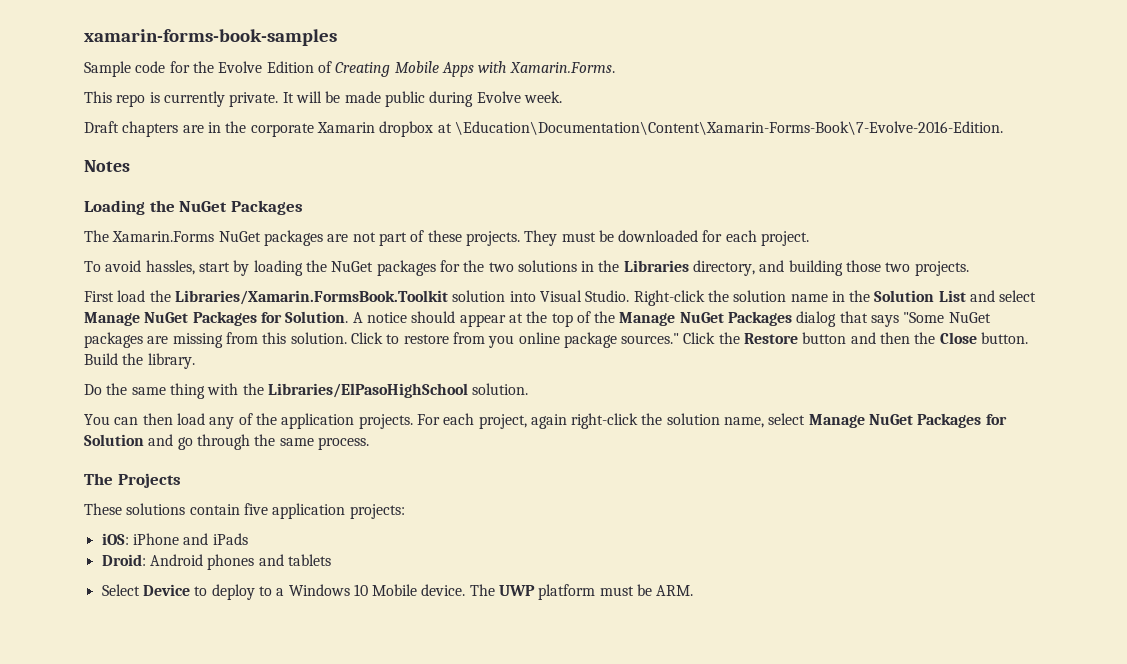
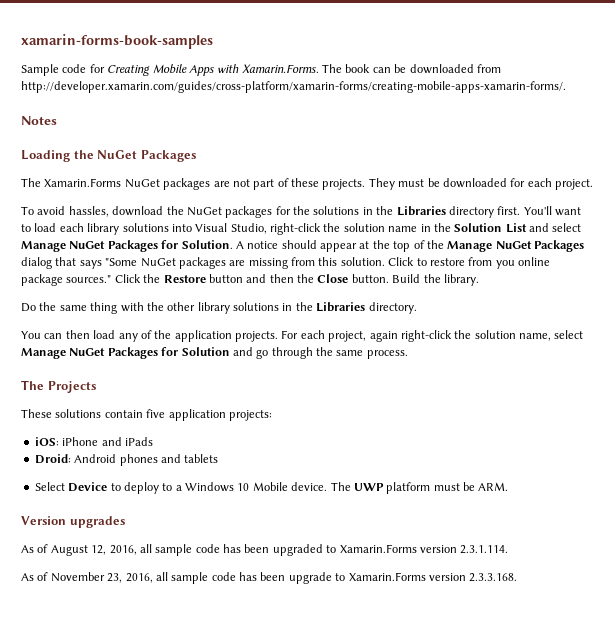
- Sample code for the Evolve Edition of Creating Mobile Apps with Xamarin.Forms.
- This repo is currently private. It will be made public during Evolve week.
- Draft chapters are in the corporate Xamarin dropbox at \Education\Documentation\Content\Xamarin-Forms-Book\7-Evolve-2016-Edition.
+ Sample code for Creating Mobile Apps with Xamarin.Forms. The book can be downloaded from http://developer.xamarin.com/guides/cross-platform/xamarin-forms/creating-mobile-apps-xamarin-forms/.
- To avoid hassles, start by loading the NuGet packages for the two solutions in the Libraries directory, and building those two projects.
- First load the Libraries/Xamarin.FormsBook.Toolkit solution into Visual Studio. Right-click the solution name in the Solution List and select Manage NuGet Packages for Solution.
+ To avoid hassles, download the NuGet packages for the solutions in the Libraries directory first. You'll want to load each library solutions into Visual Studio, right-click the solution name in the Solution List and select Manage NuGet Packages for Solution.
- Do the same thing with the Libraries/ElPasoHighSchool solution.
+ Do the same thing with the other library solutions in the Libraries directory.
+ Version upgrades
+ As of August 12, 2016, all sample code has been upgraded to Xamarin.Forms version 2.3.1.114.
+ As of November 23, 2016, all sample code has been upgrade to Xamarin.Forms version 2.3.3.168.

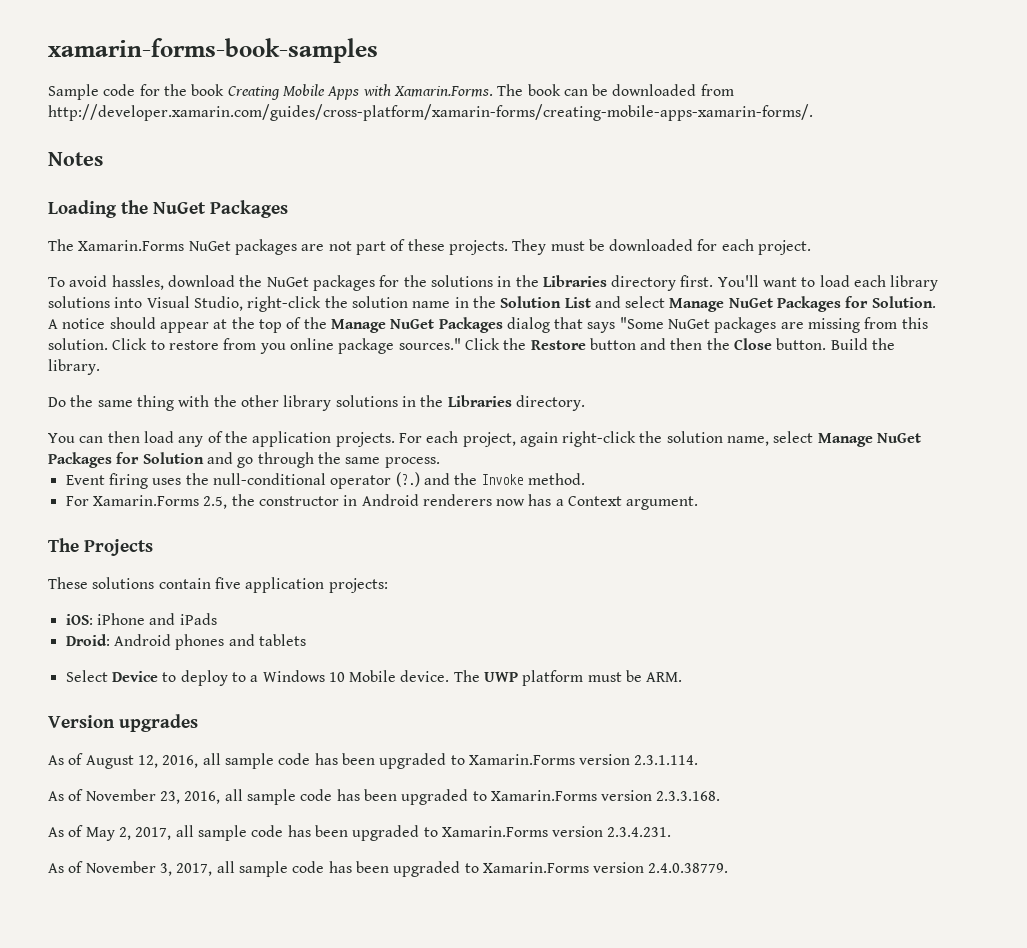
- Sample code for Creating Mobile Apps with Xamarin.Forms. The book can be downloaded from http://developer.xamarin.com/guides/cross-platform/xamarin-forms/creating-mobile-apps-xamarin-forms/.
+ Sample code for the book Creating Mobile Apps with Xamarin.Forms. The book can be downloaded from http://developer.xamarin.com/guides/cross-platform/xamarin-forms/creating-mobile-apps-xamarin-forms/.
+ Event firing uses the null-conditional operator (?.) and the Invoke method.
+ For Xamarin.Forms 2.5, the constructor in Android renderers now has a Context argument.
- As of November 23, 2016, all sample code has been upgrade to Xamarin.Forms version 2.3.3.168.
+ As of November 23, 2016, all sample code has been upgraded to Xamarin.Forms version 2.3.3.168.
+ As of May 2, 2017, all sample code has been upgraded to Xamarin.Forms version 2.3.4.231.
+ As of November 3, 2017, all sample code has been upgraded to Xamarin.Forms version 2.4.0.38779.

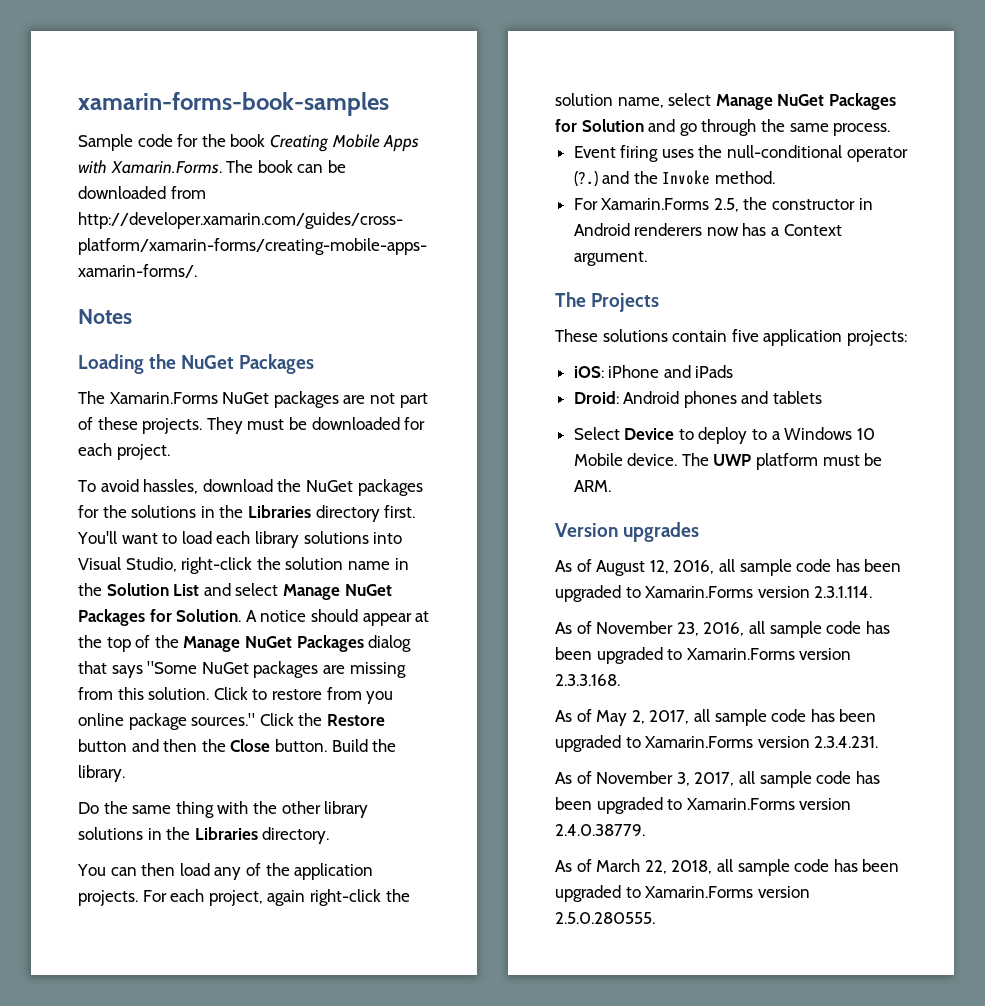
+ As of March 22, 2018, all sample code has been upgraded to Xamarin.Forms version 2.5.0.280555.

